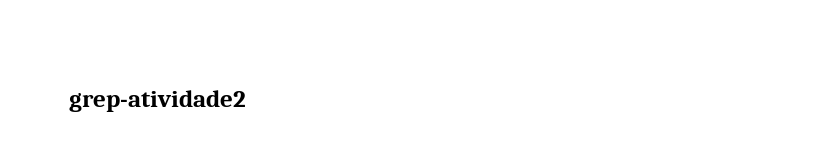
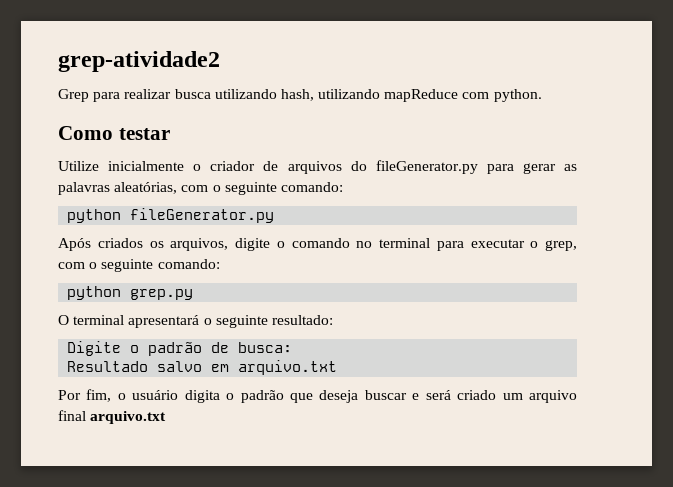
+ Grep para realizar busca utilizando hash, utilizando mapReduce com python.
+ Como testar
+ Utilize inicialmente o criador de arquivos do fileGenerator.py para gerar as palavras aleatórias, com o seguinte comando:
+ python fileGenerator.py
+ Após criados os arquivos, digite o comando no terminal para executar o grep, com o seguinte comando:
+ python grep.py
+ O terminal apresentará o seguinte resultado:
+ Digite o padrão de busca:
+ Resultado salvo em arquivo.txt
+ Por fim, o usuário digita o padrão que deseja buscar e será criado um arquivo final arquivo.txt

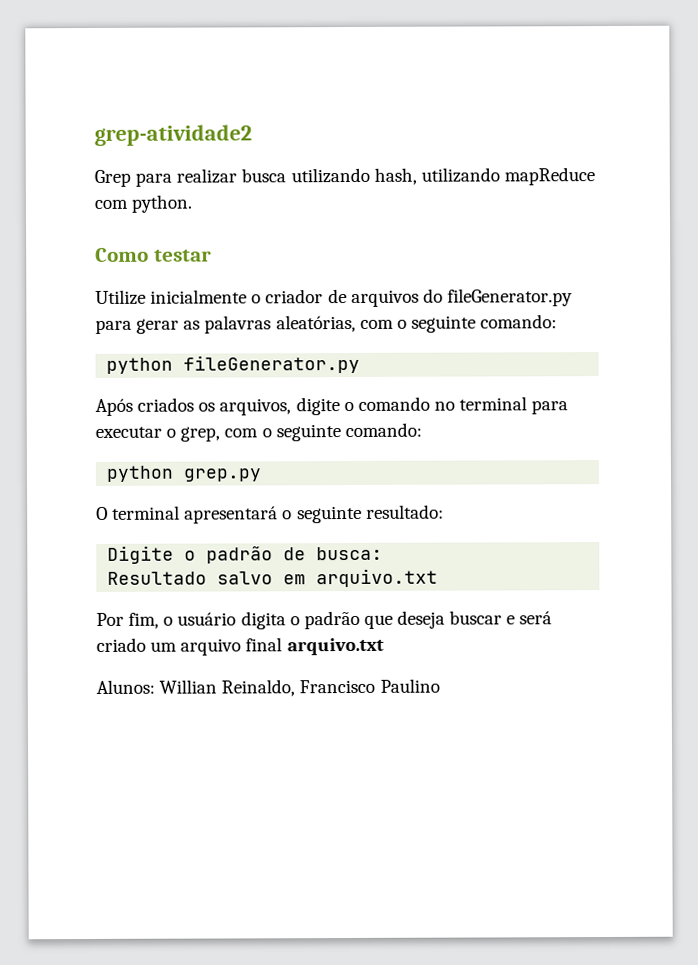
+ Alunos: Willian Reinaldo, Francisco Paulino

